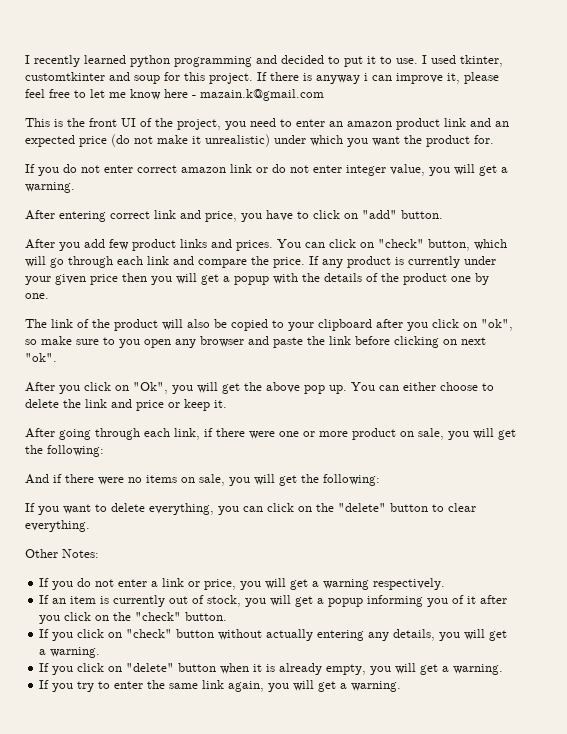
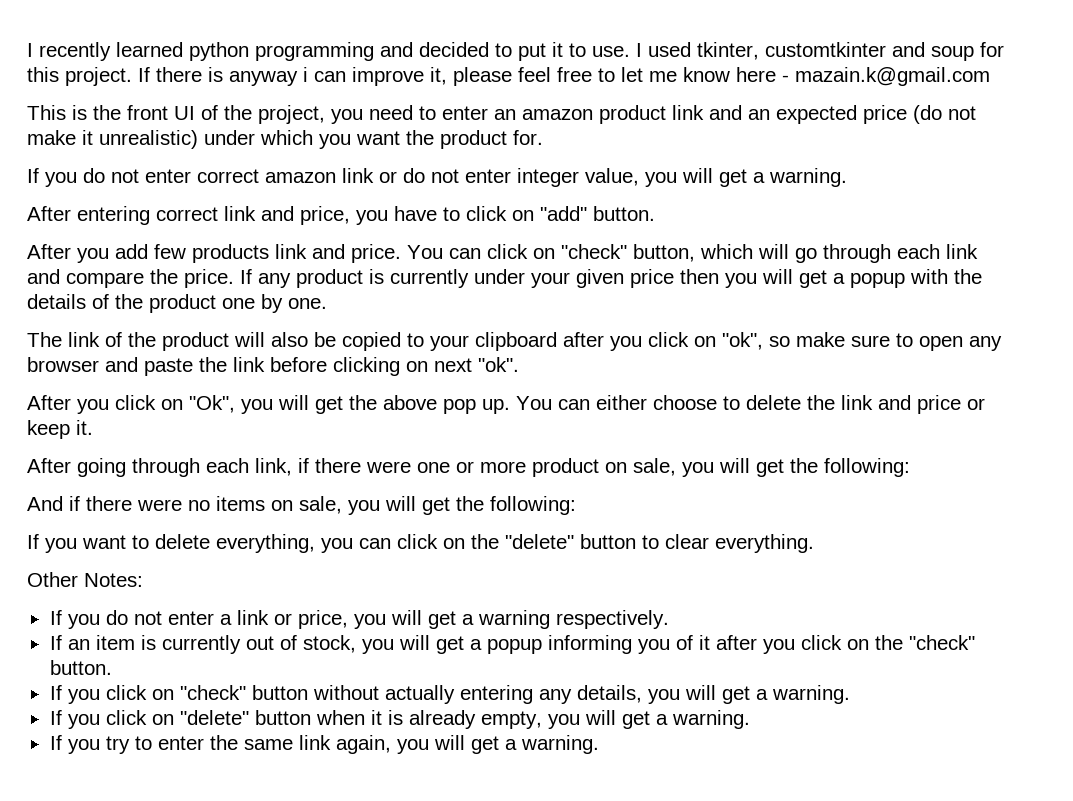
- After you add few product links and prices.
+ After you add few products link and price.
- The link of the product will also be copied to your clipboard after you click on "ok", so make sure to you open any browser and paste the link before clicking on next "ok".
+ The link of the product will also be copied to your clipboard after you click on "ok", so make sure to open any browser and paste the link before clicking on next "ok".

